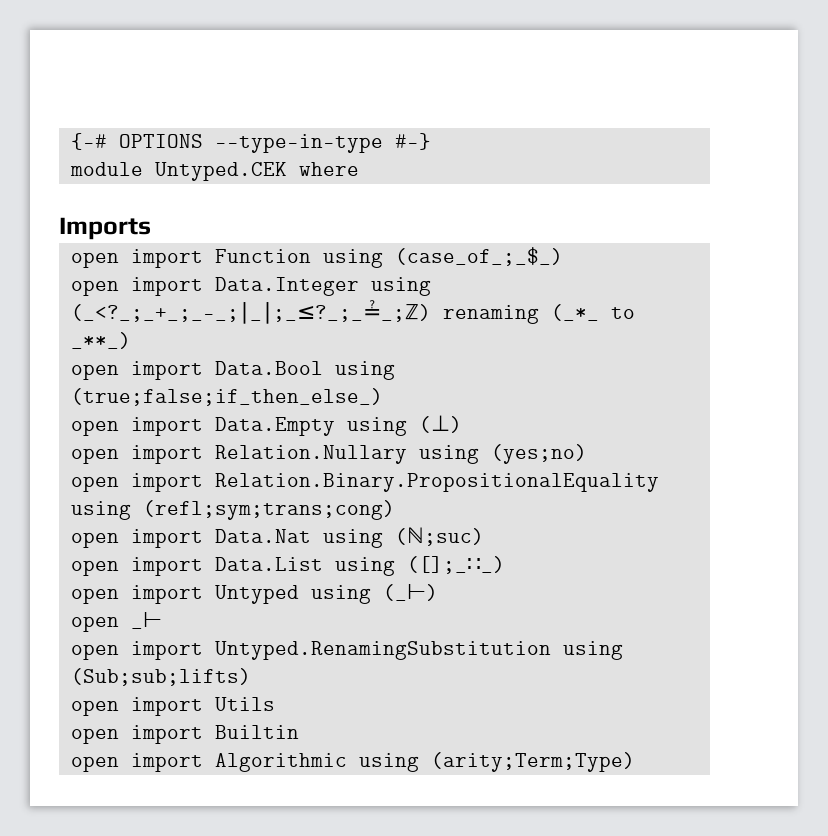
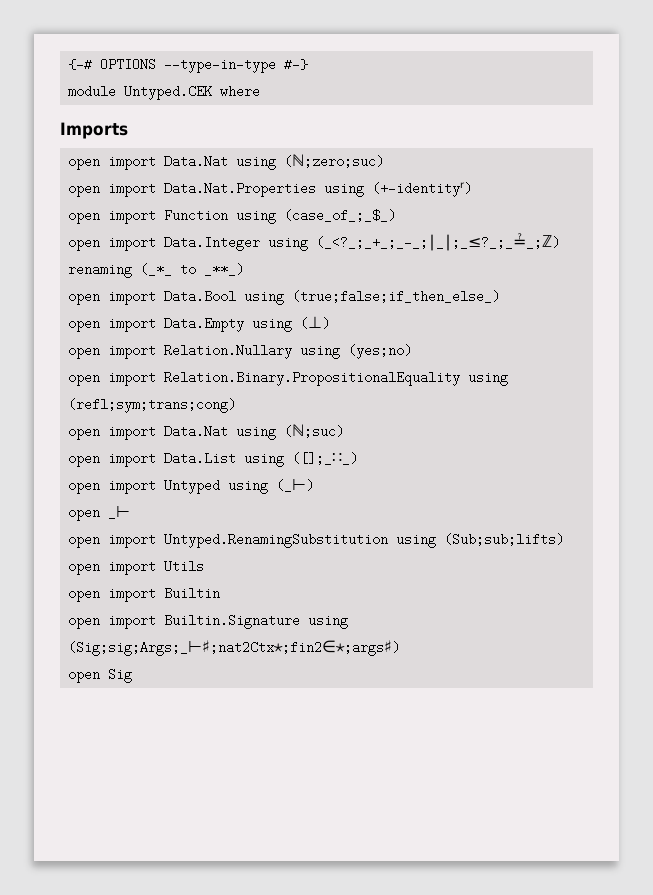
+ open import Data.Nat using (ℕ;zero;suc)
+ open import Data.Nat.Properties using (+-identityʳ)
- open import Algorithmic using (arity;Term;Type)
+ open import Builtin.Signature using (Sig;sig;Args;_⊢♯;nat2Ctx⋆;fin2∈⋆;args♯)
+ open Sig

